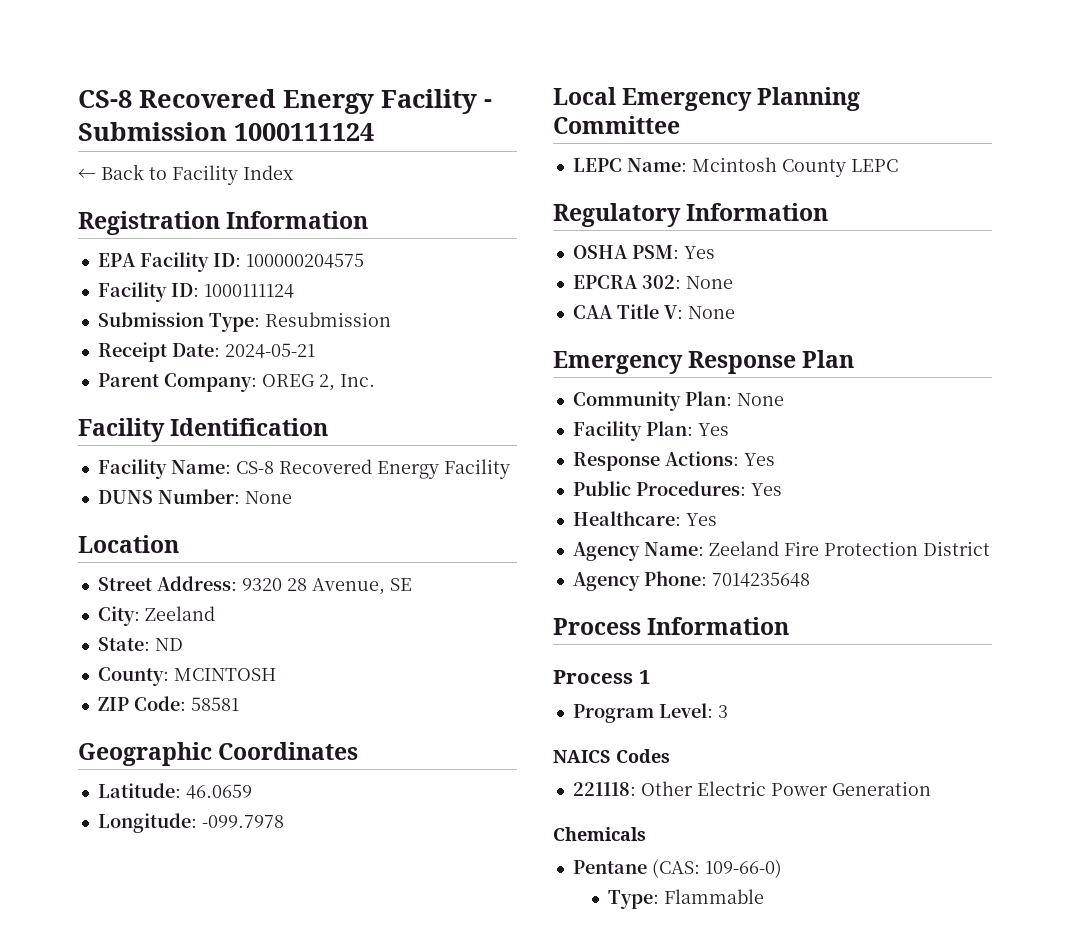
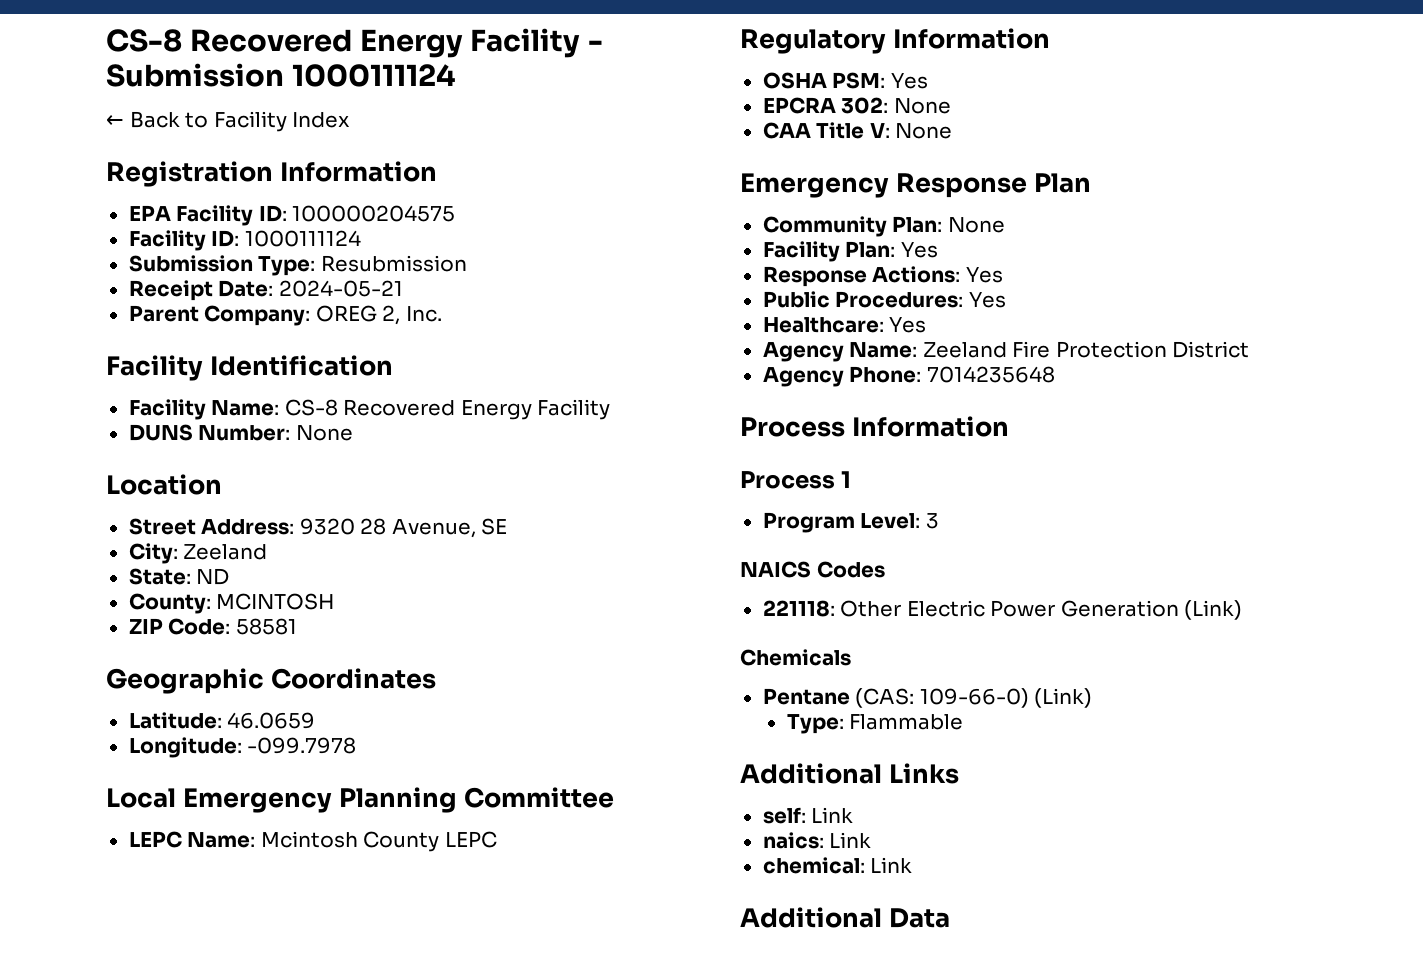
- 221118: Other Electric Power Generation
+ 221118: Other Electric Power Generation (Link)
- Pentane (CAS: 109-66-0)
+ Pentane (CAS: 109-66-0) (Link)
+ Additional Links
+ self: Link
+ naics: Link
+ chemical: Link
+ Additional Data

